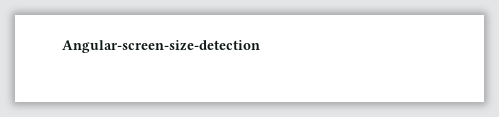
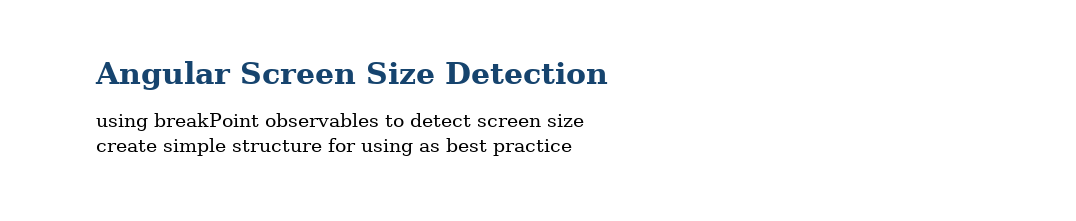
- Angular-screen-size-detection
+ Angular Screen Size Detection
+ using breakPoint observables to detect screen size
+ create simple structure for using as best practice

